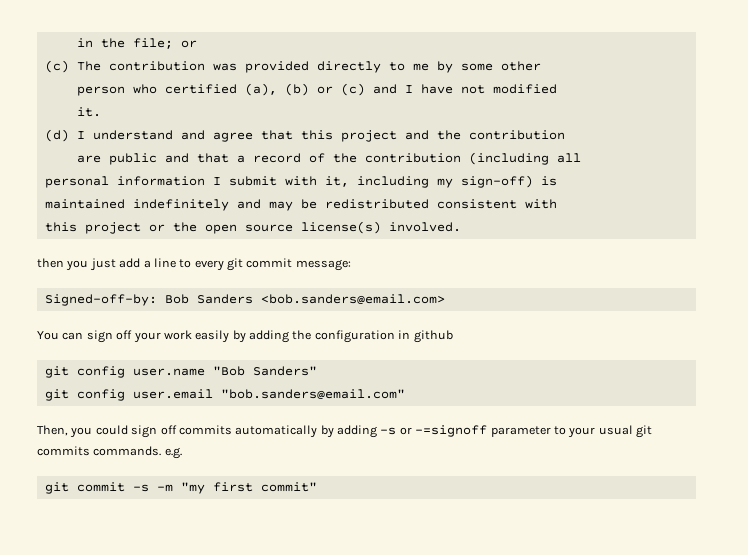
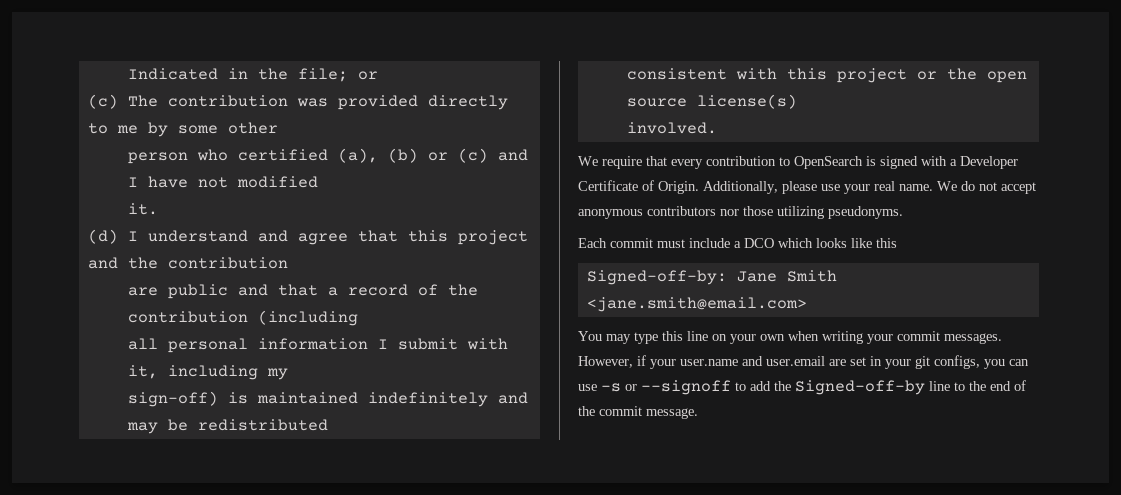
- in the file; or
+ Indicated in the file; or
- are public and that a record of the contribution (including all
- personal information I submit with it, including my sign-off) is
- maintained indefinitely and may be redistributed consistent with
- this project or the open source license(s) involved.
+ are public and that a record of the contribution (including
+ all personal information I submit with it, including my
+ sign-off) is maintained indefinitely and may be redistributed
+ consistent with this project or the open source license(s)
+ involved.
- then you just add a line to every git commit message:
- Signed-off-by: Bob Sanders <bob.sanders@email.com>
- You can sign off your work easily by adding the configuration in github
- git config user.name "Bob Sanders"
- git config user.email "bob.sanders@email.com"
- Then, you could sign off commits automatically by adding -s or -=signoff parameter to your usual git commits commands. e.g.
- git commit -s -m "my first commit"
+ We require that every contribution to OpenSearch is signed with a Developer Certificate of Origin. Additionally, please use your real name. We do not accept anonymous contributors nor those utilizing pseudonyms.
+ Each commit must include a DCO which looks like this
+ Signed-off-by: Jane Smith <jane.smith@email.com>
+ You may type this line on your own when writing your commit messages. However, if your user.name and user.email are set in your git configs, you can use -s or --signoff to add the Signed-off-by line to the end of the commit message.

